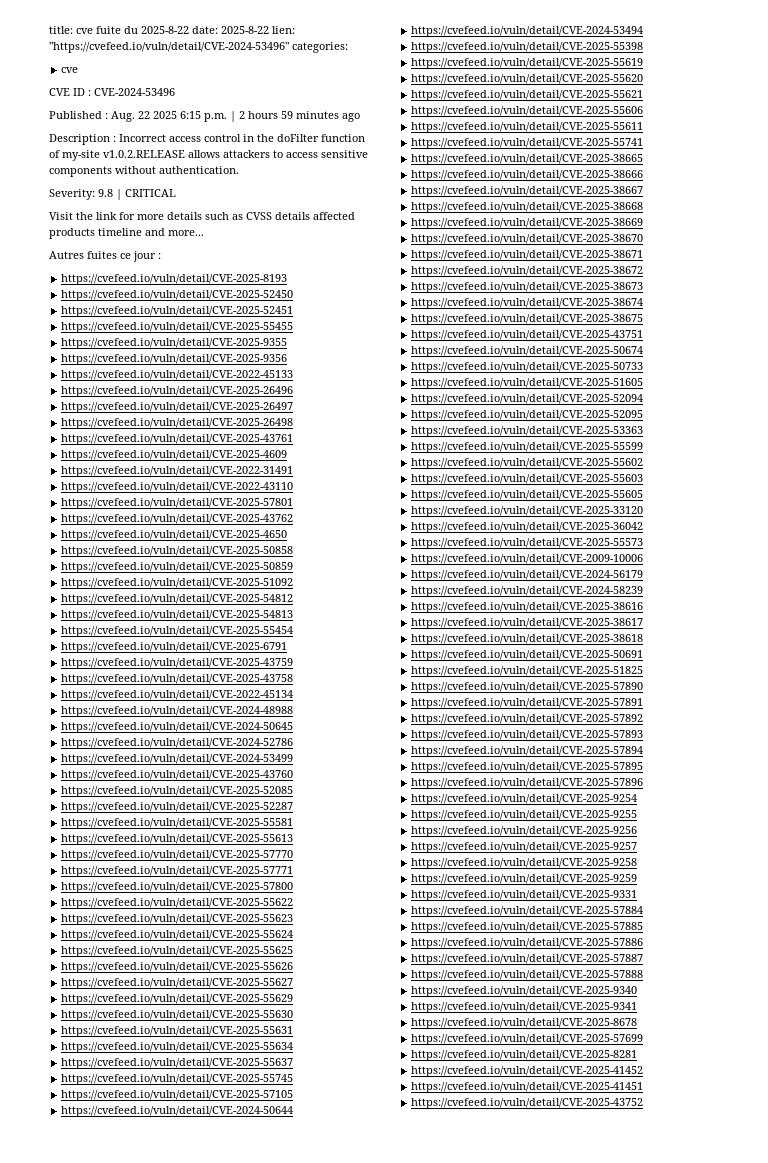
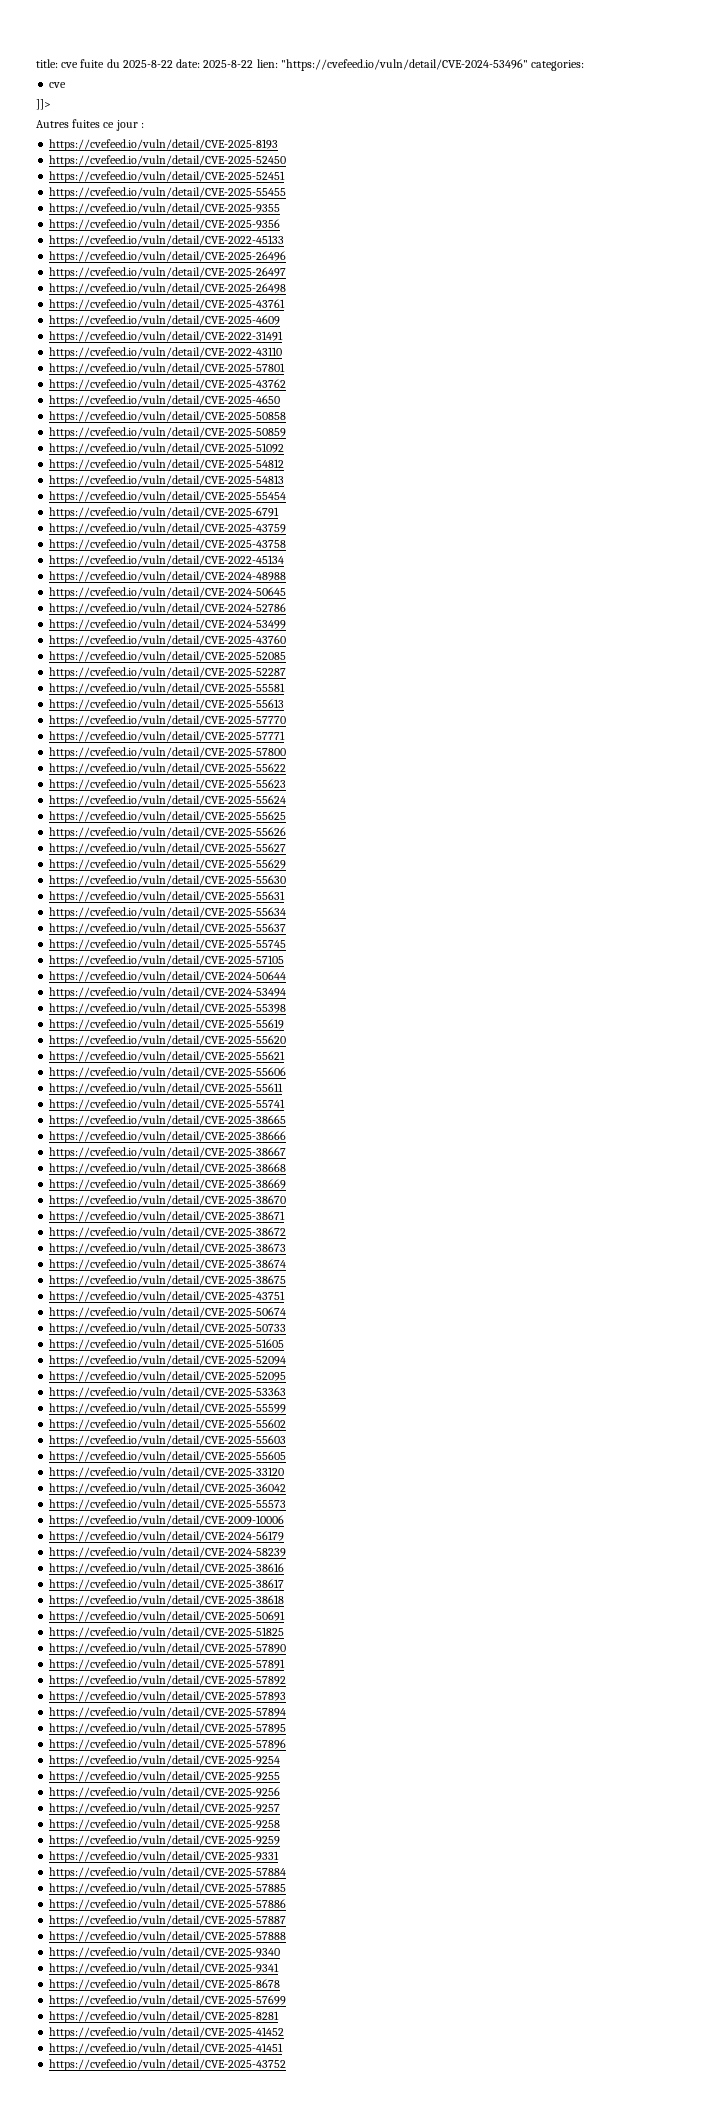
- CVE ID : CVE-2024-53496
- Published : Aug. 22 2025 6:15 p.m. | 2 hours 59 minutes ago
- Description : Incorrect access control in the doFilter function of my-site v1.0.2.RELEASE allows attackers to access sensitive components without authentication.
- Severity: 9.8 | CRITICAL
- Visit the link for more details such as CVSS details affected products timeline and more...
+ ]]>

